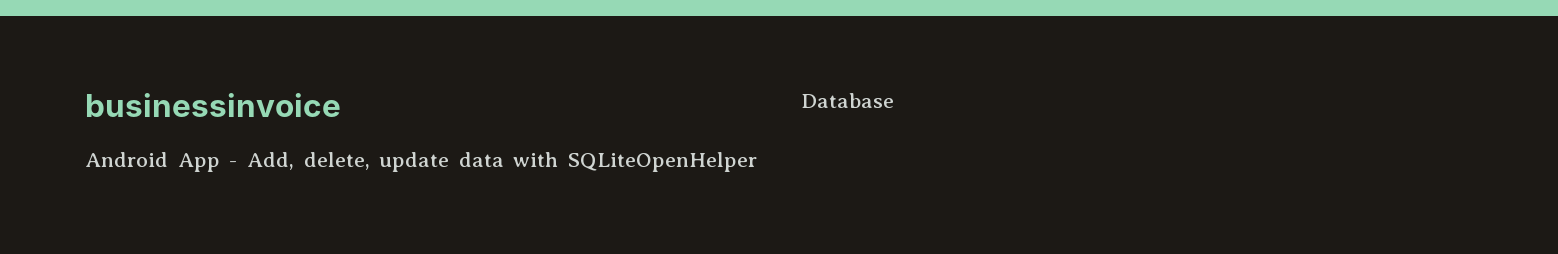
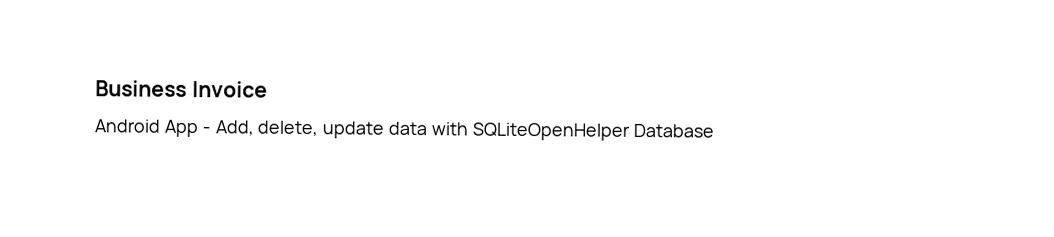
- businessinvoice
+ Business Invoice

